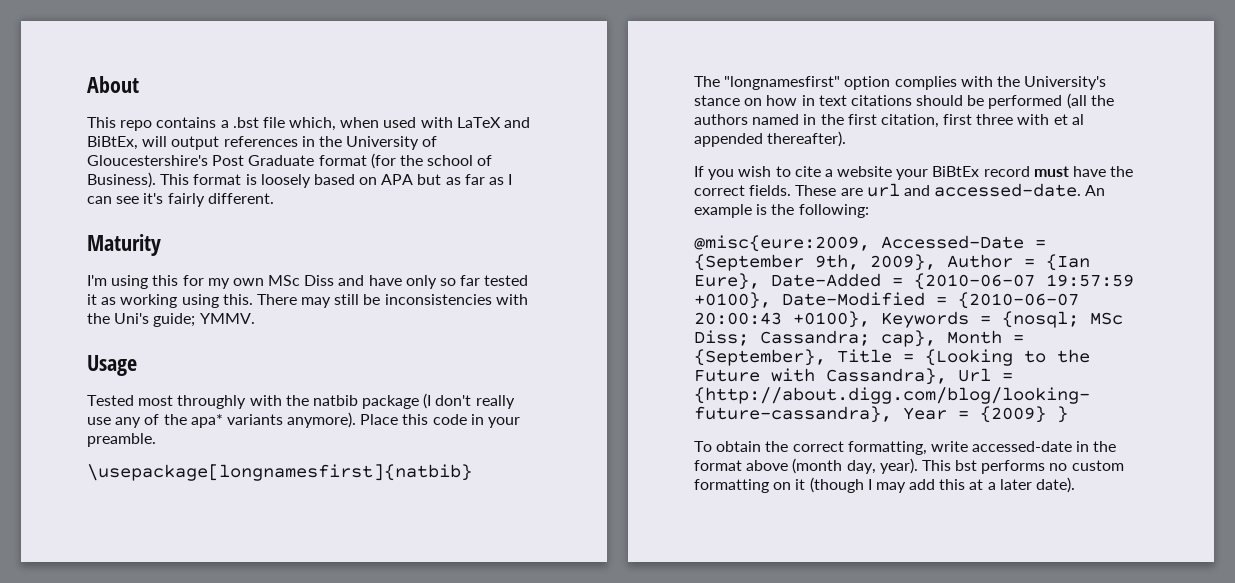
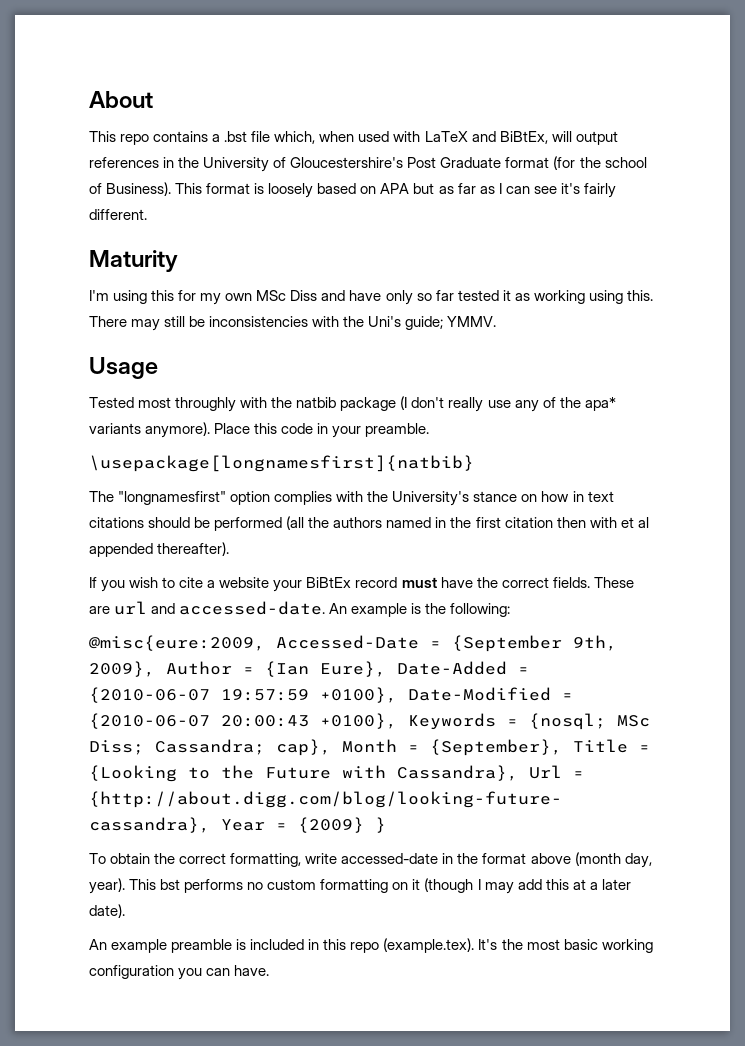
- The "longnamesfirst" option complies with the University's stance on how in text citations should be performed (all the authors named in the first citation, first three with et al appended thereafter).
+ The "longnamesfirst" option complies with the University's stance on how in text citations should be performed (all the authors named in the first citation then with et al appended thereafter).
+ An example preamble is included in this repo (example.tex). It's the most basic working configuration you can have.

